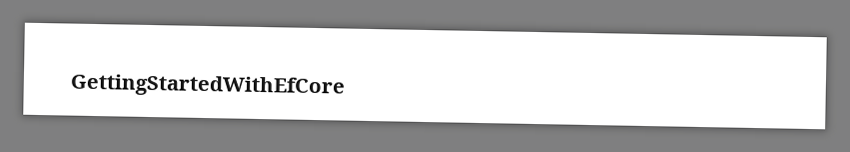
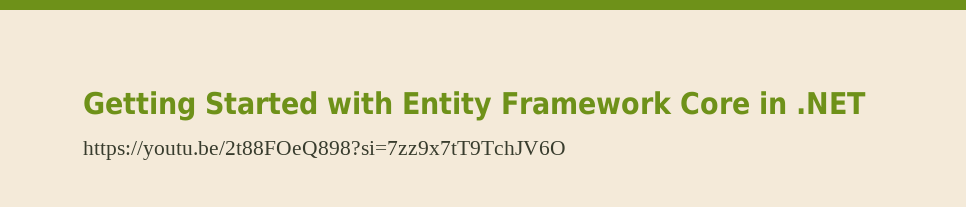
- GettingStartedWithEfCore
+ Getting Started with Entity Framework Core in .NET
+ https://youtu.be/2t88FOeQ898?si=7zz9x7tT9TchJV6O

